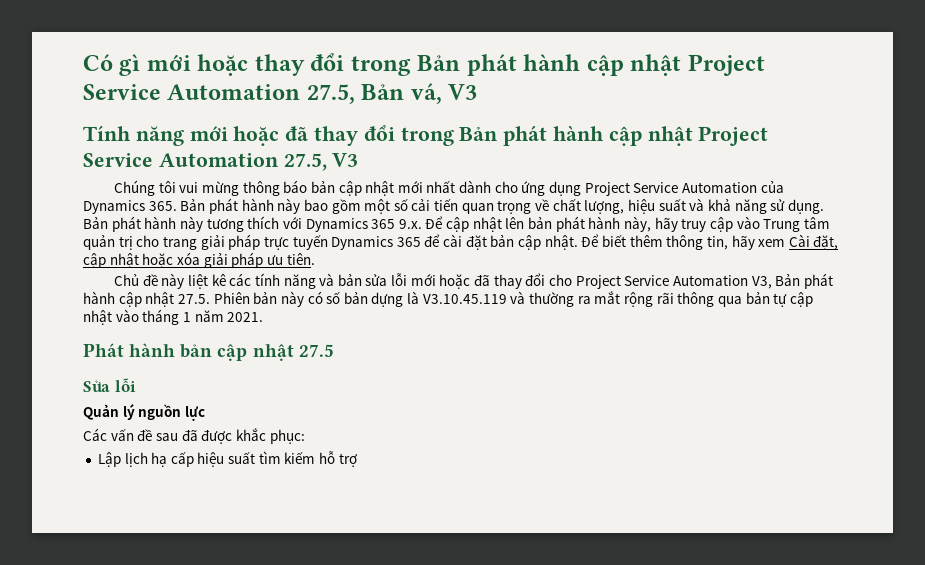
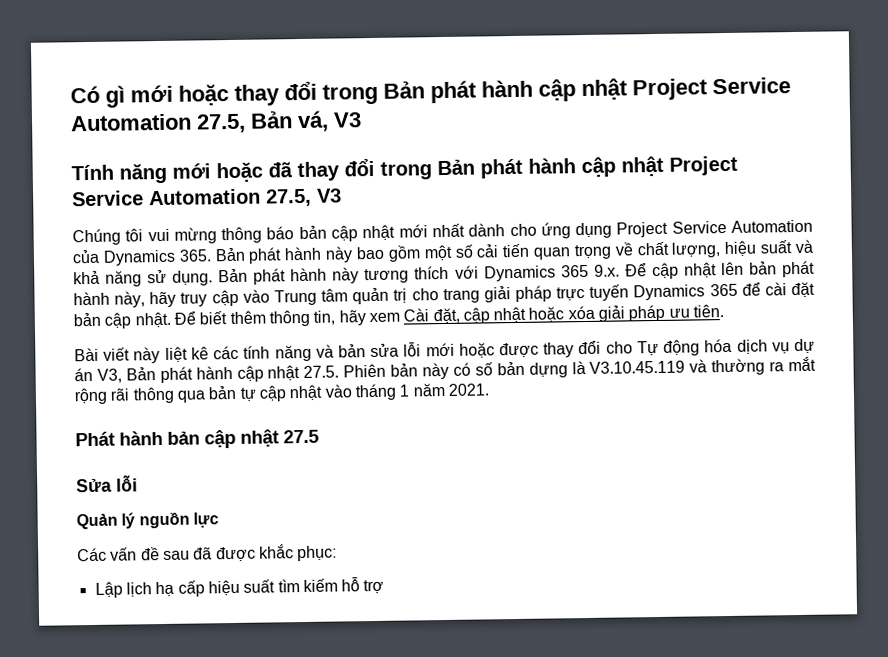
- Chủ đề này liệt kê các tính năng và bản sửa lỗi mới hoặc đã thay đổi cho Project Service Automation V3, Bản phát hành cập nhật 27.5. Phiên bản này có số bản dựng là V3.10.45.119 và thường ra mắt rộng rãi thông qua bản tự cập nhật vào tháng 1 năm 2021.
+ Bài viết này liệt kê các tính năng và bản sửa lỗi mới hoặc được thay đổi cho Tự động hóa dịch vụ dự án V3, Bản phát hành cập nhật 27.5. Phiên bản này có số bản dựng là V3.10.45.119 và thường ra mắt rộng rãi thông qua bản tự cập nhật vào tháng 1 năm 2021.

